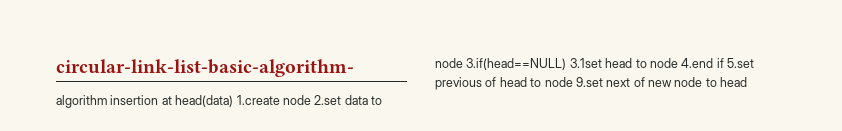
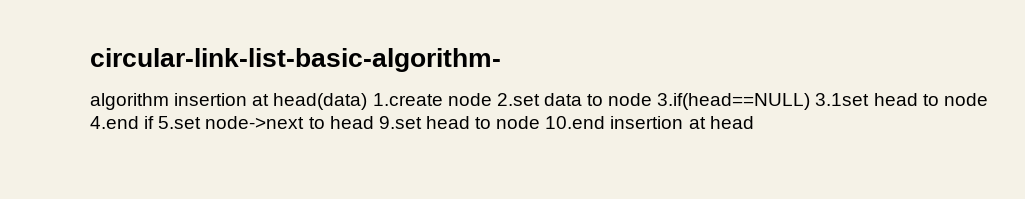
- algorithm insertion at head(data) 1.create node 2.set data to node 3.if(head==NULL) 3.1set head to node 4.end if 5.set previous of head to node 9.set next of new node to head
+ algorithm insertion at head(data) 1.create node 2.set data to node 3.if(head==NULL) 3.1set head to node 4.end if 5.set node->next to head 9.set head to node 10.end insertion at head

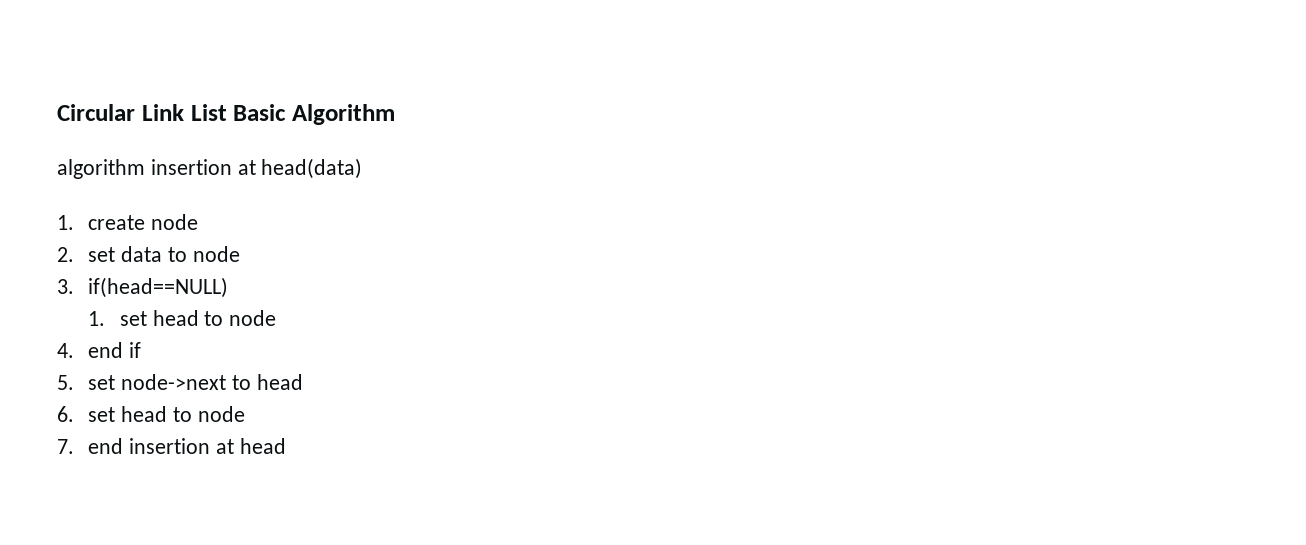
- circular-link-list-basic-algorithm-
+ Circular Link List Basic Algorithm
- algorithm insertion at head(data) 1.create node 2.set data to node 3.if(head==NULL) 3.1set head to node 4.end if 5.set node->next to head 9.set head to node 10.end insertion at head
+ algorithm insertion at head(data)
+ 1. create node
+ 2. set data to node
+ 3. if(head==NULL)
+ 1. set head to node
+ 4. end if
+ 5. set node->next to head
+ 6. set head to node
+ 7. end insertion at head

